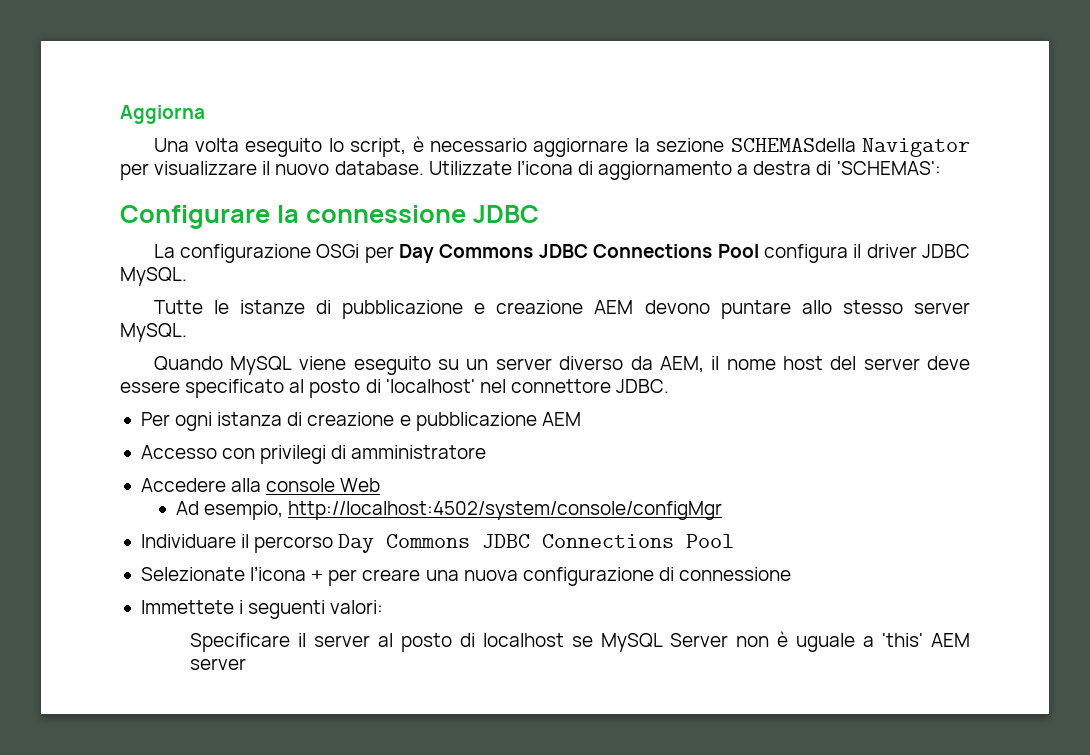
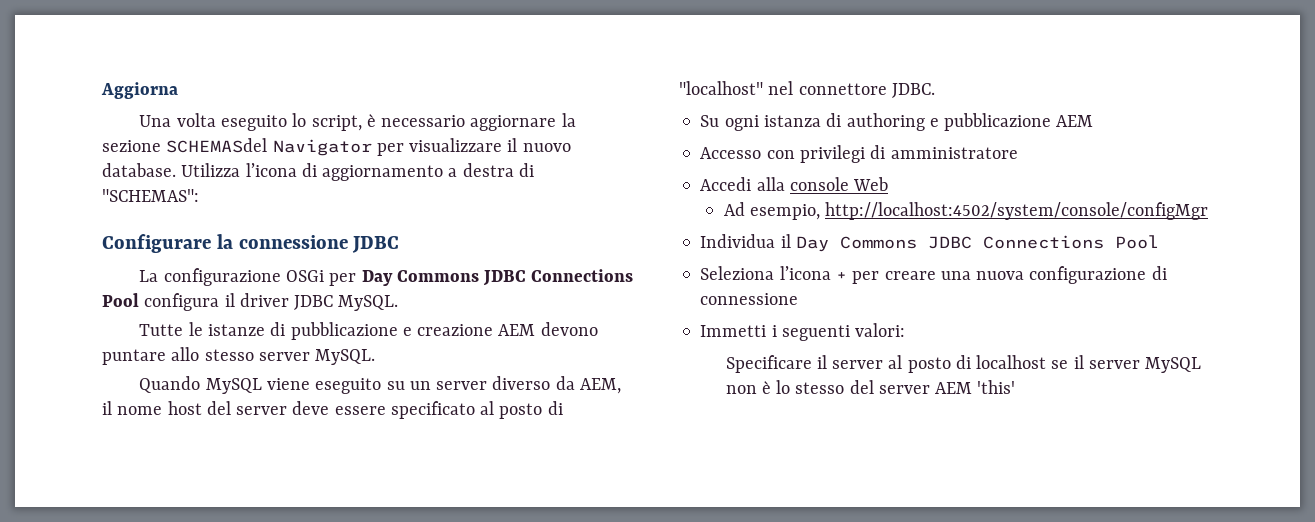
- Una volta eseguito lo script, è necessario aggiornare la sezione SCHEMASdella Navigator per visualizzare il nuovo database.
+ Una volta eseguito lo script, è necessario aggiornare la sezione SCHEMASdel Navigator per visualizzare il nuovo database.
- Utilizzate l’icona di aggiornamento a destra di 'SCHEMAS':
+ Utilizza l’icona di aggiornamento a destra di "SCHEMAS":
- Quando MySQL viene eseguito su un server diverso da AEM, il nome host del server deve essere specificato al posto di 'localhost' nel connettore JDBC.
+ Quando MySQL viene eseguito su un server diverso da AEM, il nome host del server deve essere specificato al posto di "localhost" nel connettore JDBC.
- Per ogni istanza di creazione e pubblicazione AEM
+ Su ogni istanza di authoring e pubblicazione AEM
- Accedere alla console Web
+ Accedi alla console Web
- Individuare il percorso Day Commons JDBC Connections Pool
+ Individua il Day Commons JDBC Connections Pool
- Selezionate l’icona + per creare una nuova configurazione di connessione
+ Seleziona l’icona + per creare una nuova configurazione di connessione
- Immettete i seguenti valori:
+ Immetti i seguenti valori:
- Specificare il server al posto di localhost se MySQL Server non è uguale a 'this' AEM server
+ Specificare il server al posto di localhost se il server MySQL non è lo stesso del server AEM 'this'

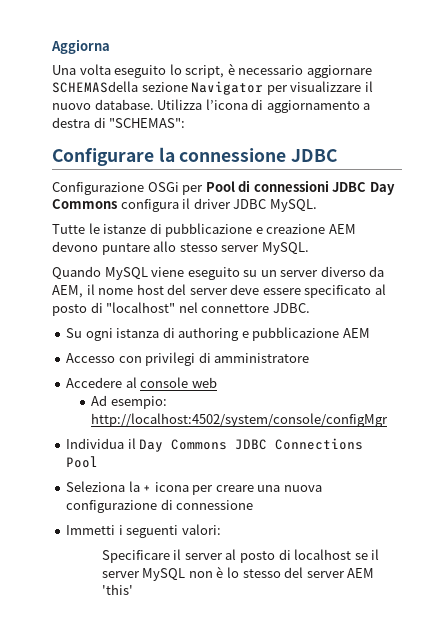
- Una volta eseguito lo script, è necessario aggiornare la sezione SCHEMASdel Navigator per visualizzare il nuovo database.
+ Una volta eseguito lo script, è necessario aggiornare SCHEMASdella sezione Navigator per visualizzare il nuovo database.
- La configurazione OSGi per Day Commons JDBC Connections Pool configura il driver JDBC MySQL.
+ Configurazione OSGi per Pool di connessioni JDBC Day Commons configura il driver JDBC MySQL.
- Accedi alla console Web
+ Accedere al console web
- Ad esempio, http://localhost:4502/system/console/configMgr
+ Ad esempio: http://localhost:4502/system/console/configMgr
- Seleziona l’icona + per creare una nuova configurazione di connessione
+ Seleziona la + icona per creare una nuova configurazione di connessione

